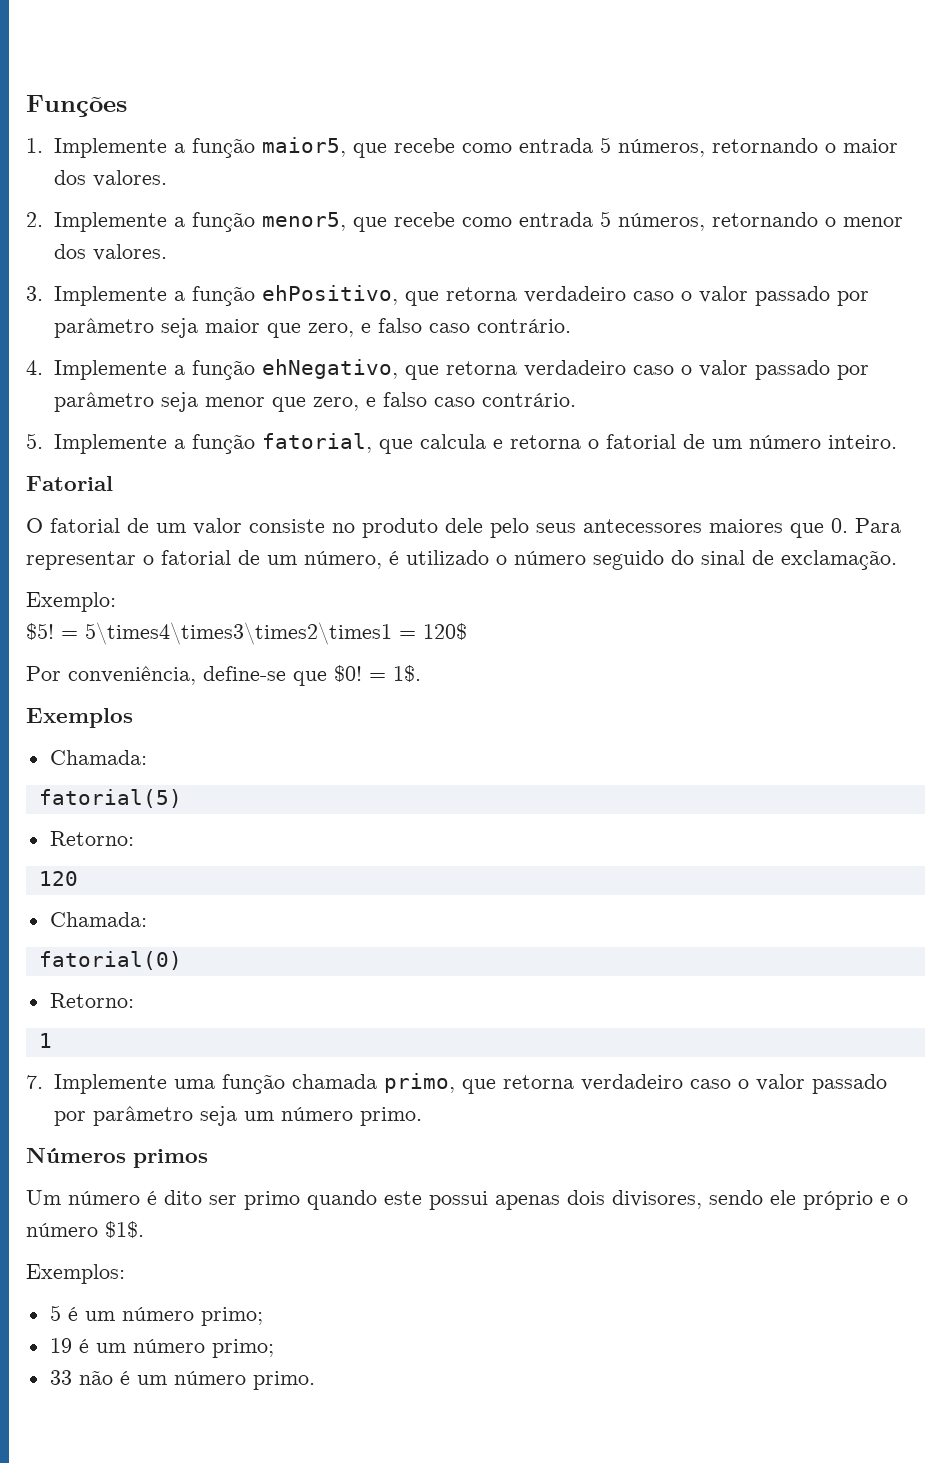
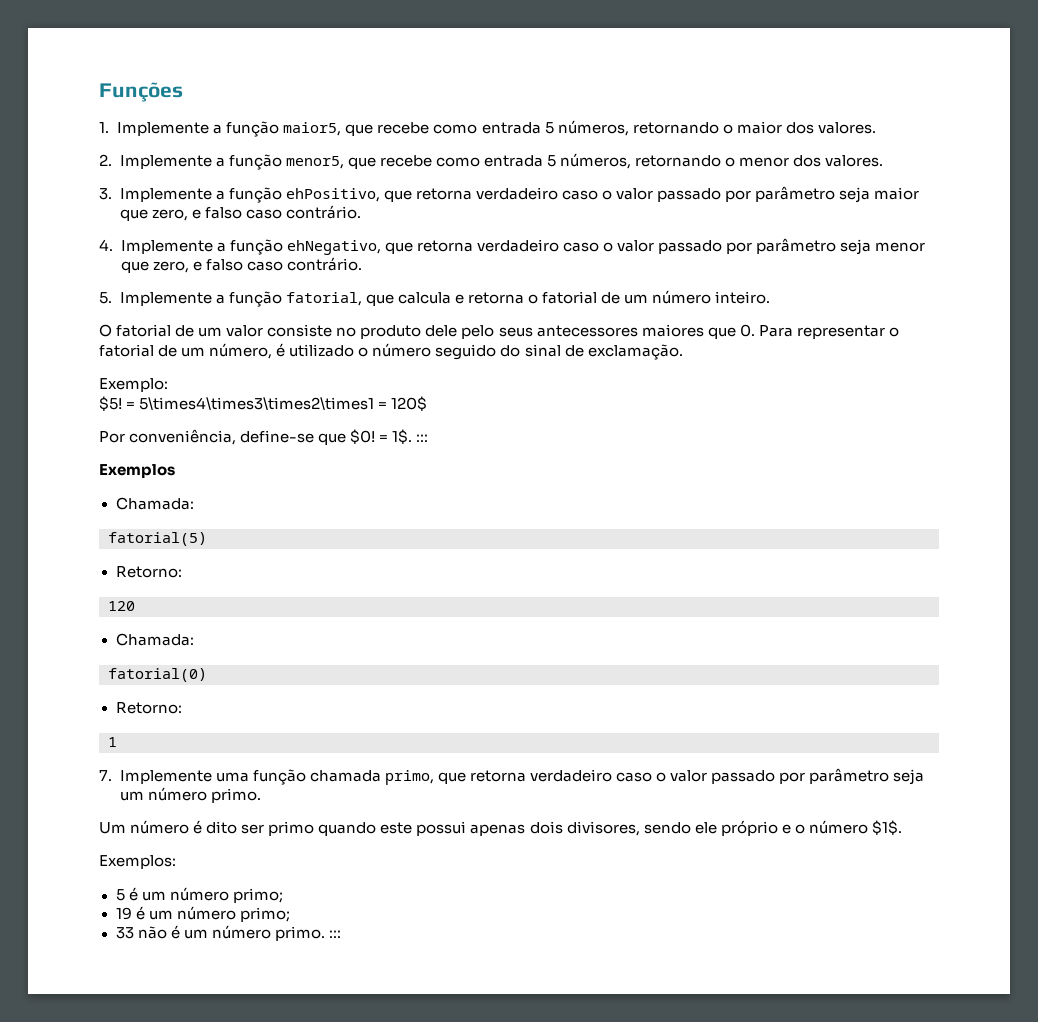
- Fatorial
- = 1$.
+ = 1$. :::
- Números primos
- 33 não é um número primo.
+ 33 não é um número primo. :::

